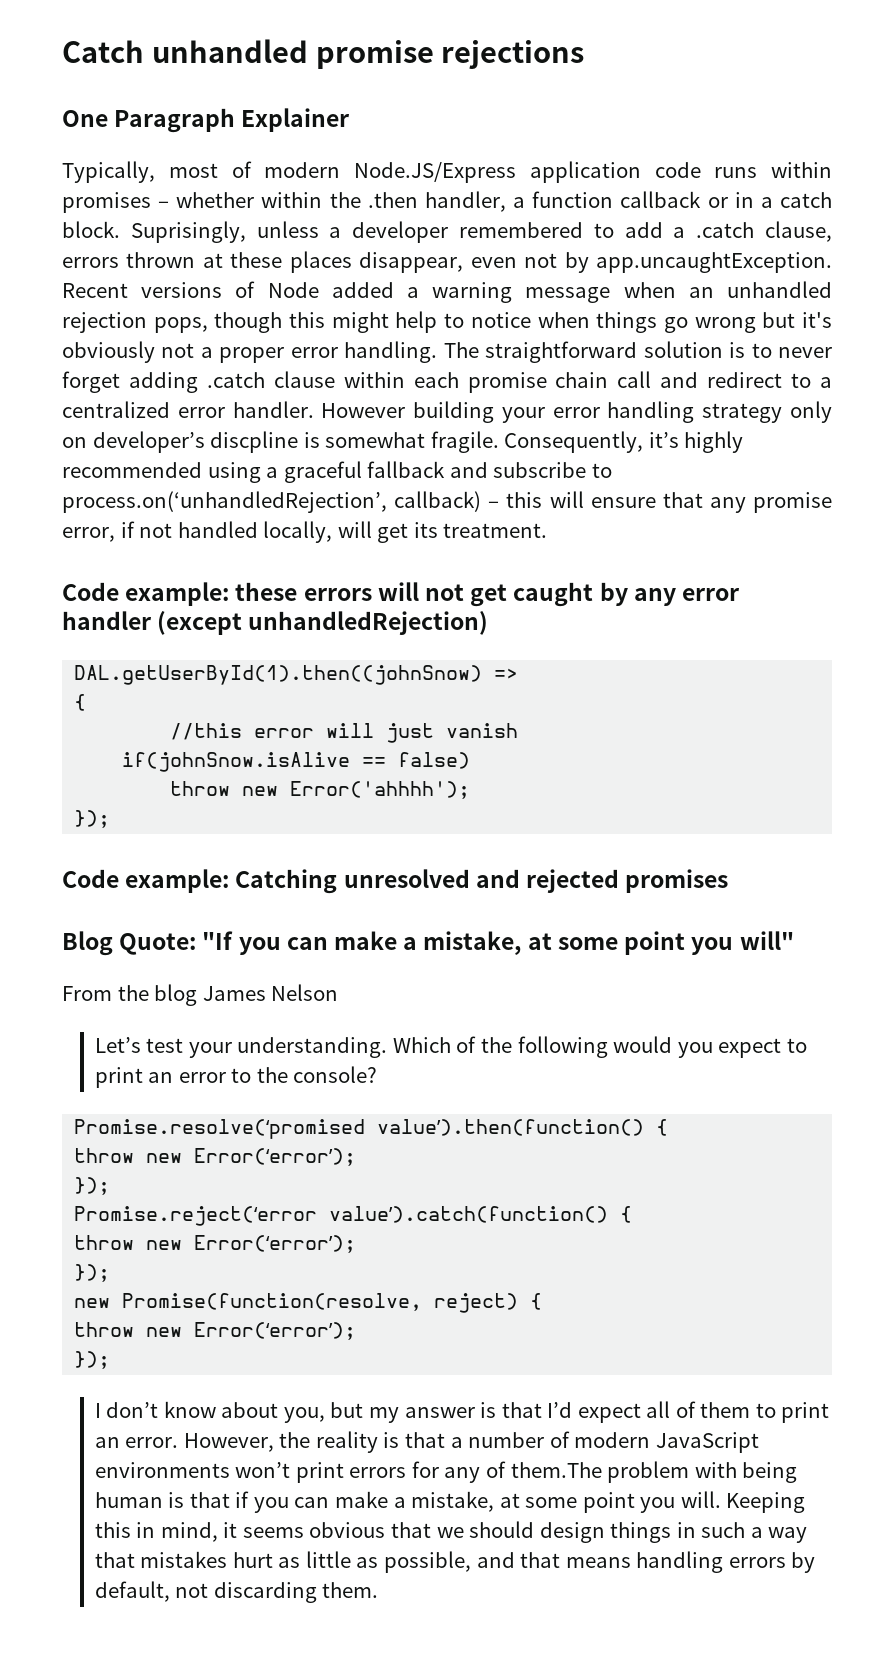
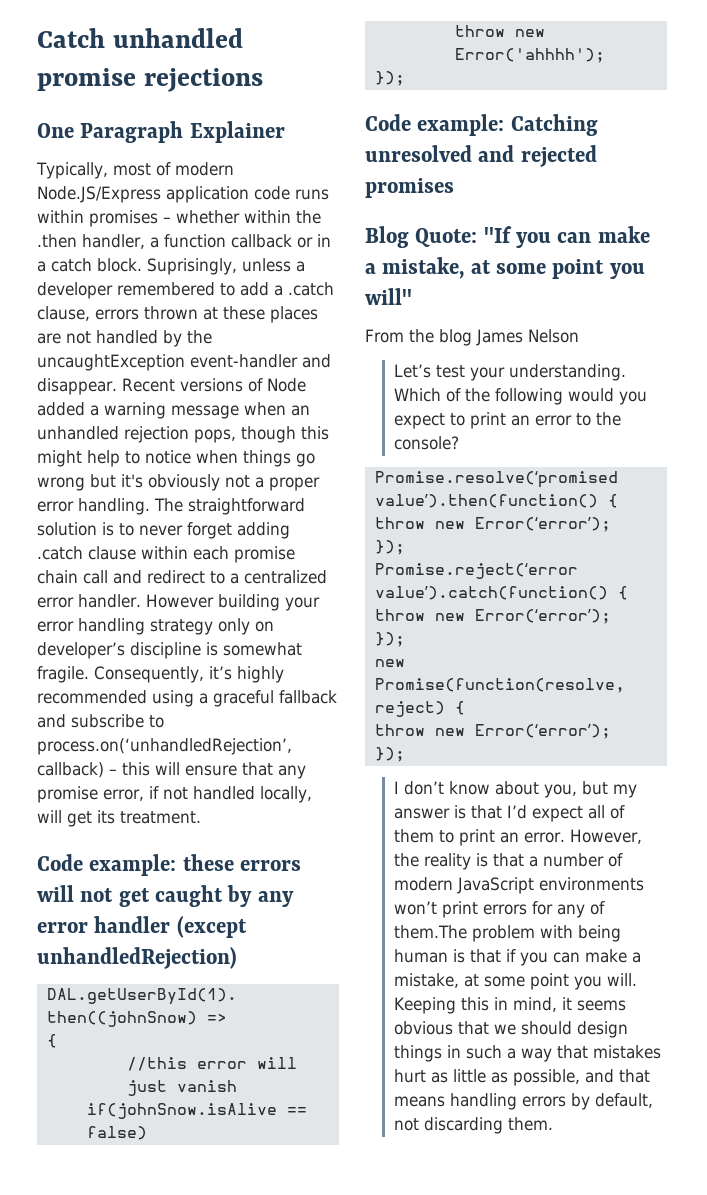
- Suprisingly, unless a developer remembered to add a .catch clause, errors thrown at these places disappear, even not by app.uncaughtException. Recent versions of Node added a warning message when an unhandled rejection pops, though this might help to notice when things go wrong but it's obviously not a proper error handling.
+ Suprisingly, unless a developer remembered to add a .catch clause, errors thrown at these places are not handled by the uncaughtException event-handler and disappear. Recent versions of Node added a warning message when an unhandled rejection pops, though this might help to notice when things go wrong but it's obviously not a proper error handling.
- However building your error handling strategy only on developer’s discpline is somewhat fragile.
+ However building your error handling strategy only on developer’s discipline is somewhat fragile.

